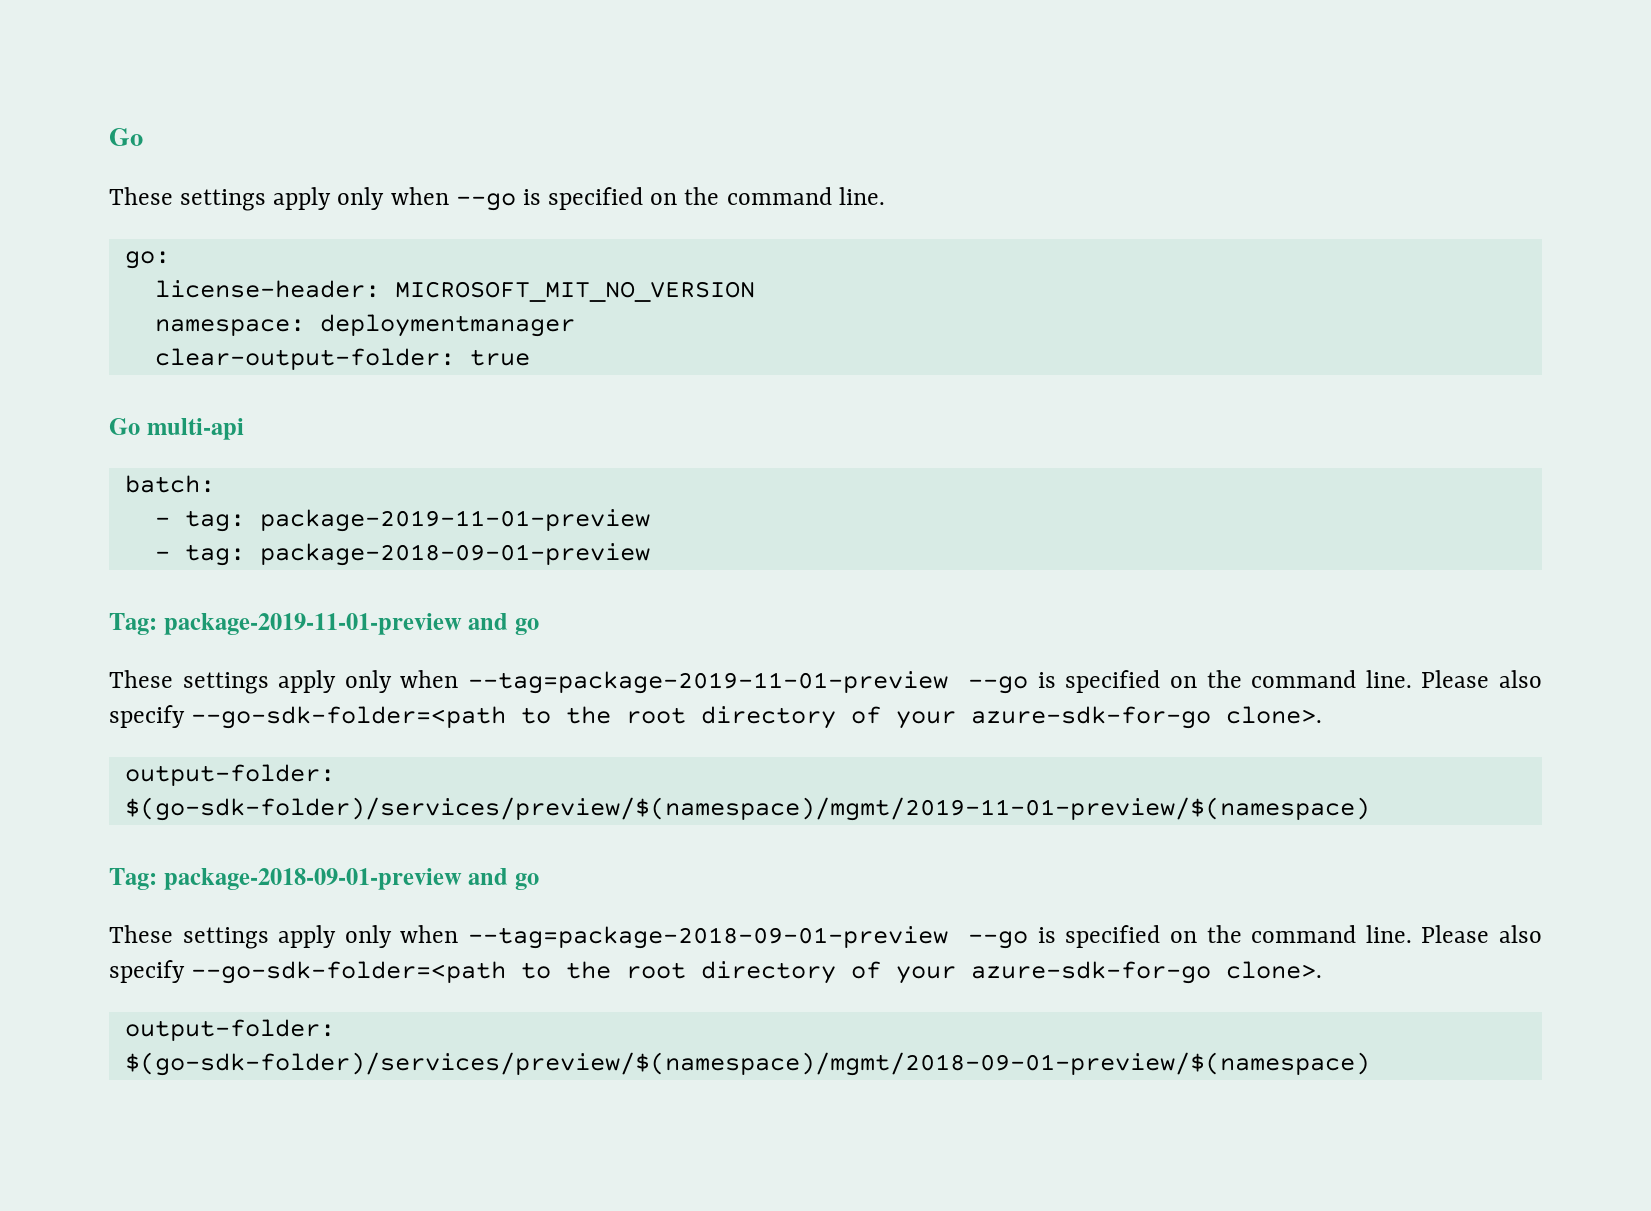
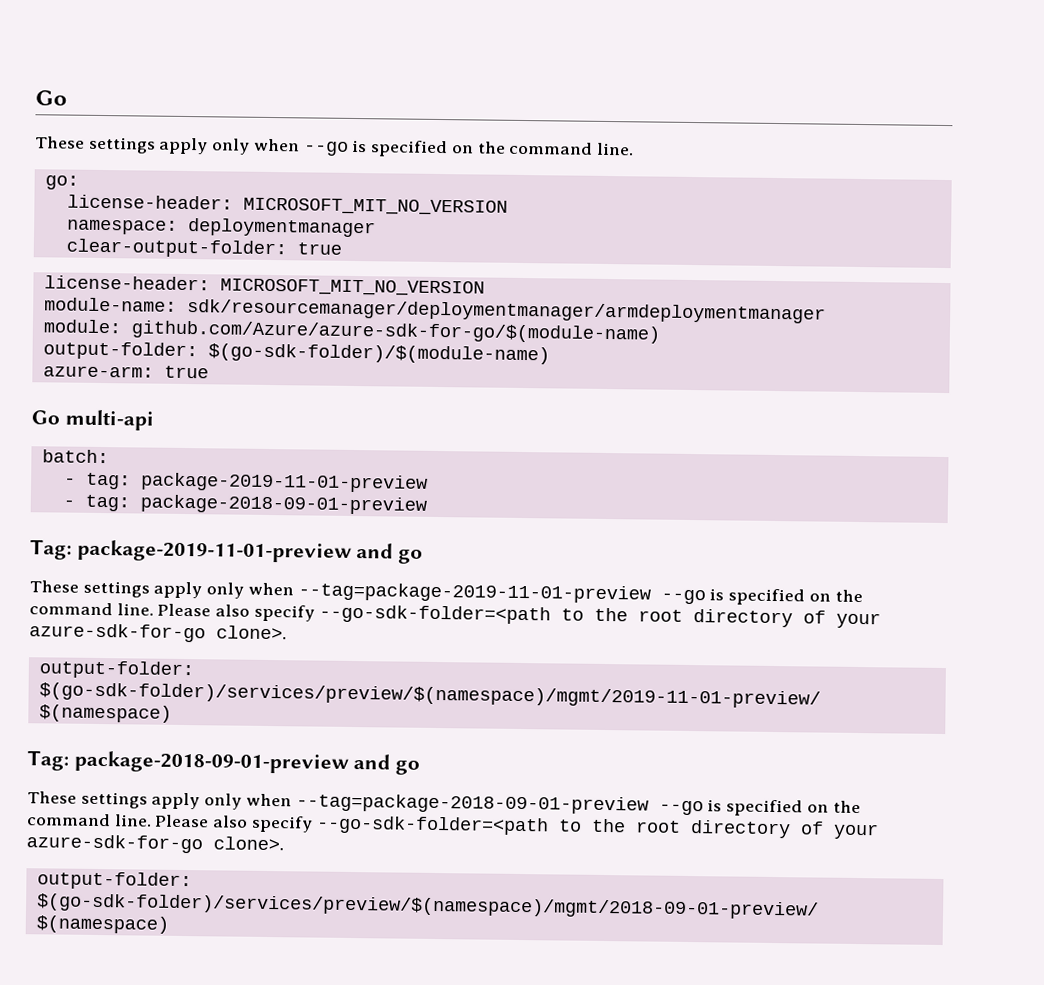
  clear-output-folder: true
+ license-header: MICROSOFT_MIT_NO_VERSION
+ module-name: sdk/resourcemanager/deploymentmanager/armdeploymentmanager
+ module: github.com/Azure/azure-sdk-for-go/$(module-name)
+ output-folder: $(go-sdk-folder)/$(module-name)
+ azure-arm: true

